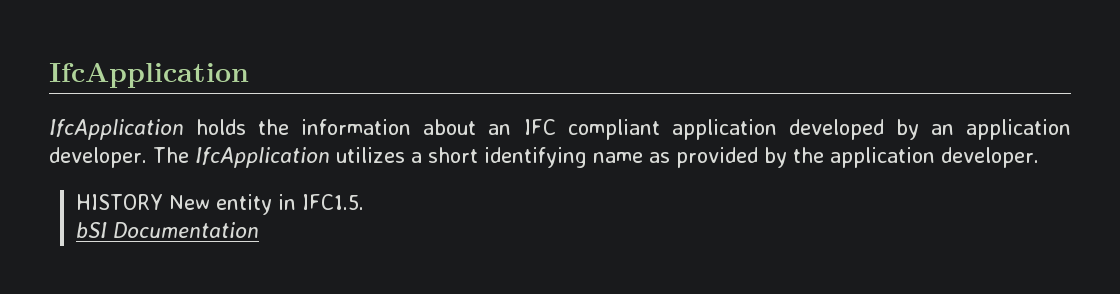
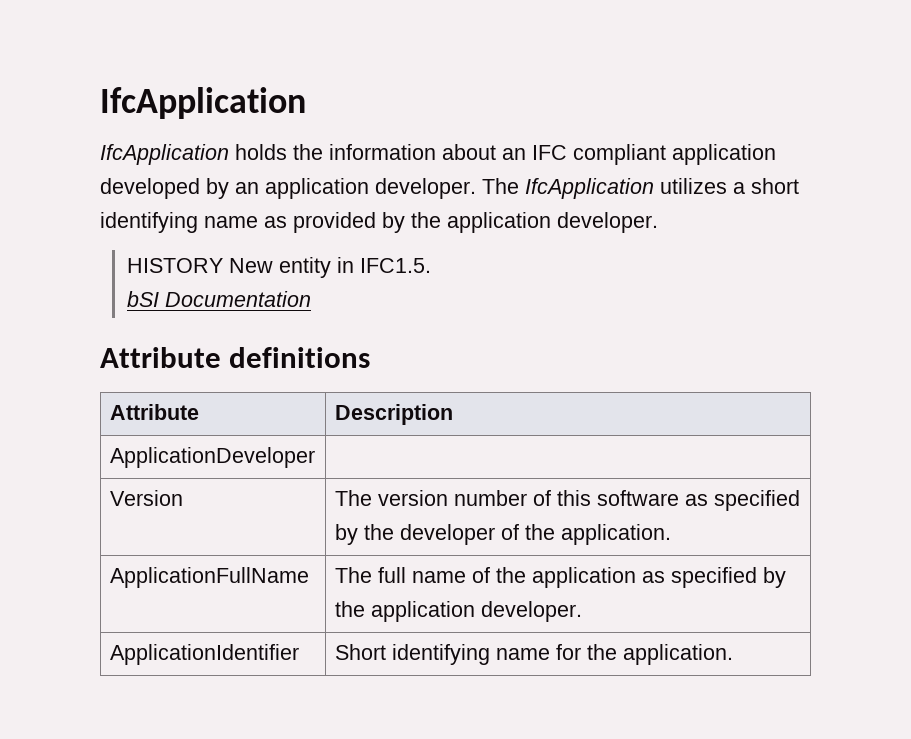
+ Attribute definitions
+ Attribute | Description
+ ApplicationDeveloper |
+ Version | The version number of this software as specified by the developer of the application.
+ ApplicationFullName | The full name of the application as specified by the application developer.
+ ApplicationIdentifier | Short identifying name for the application.

